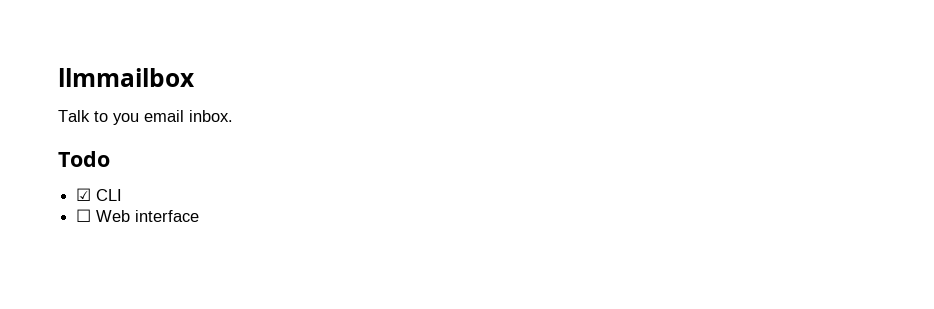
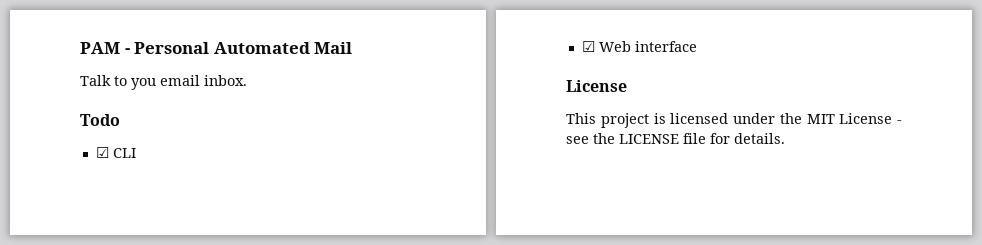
- llmmailbox
+ PAM - Personal Automated Mail
- ☐ Web interface
+ ☑ Web interface
+ License
+ This project is licensed under the MIT License - see the LICENSE file for details.

